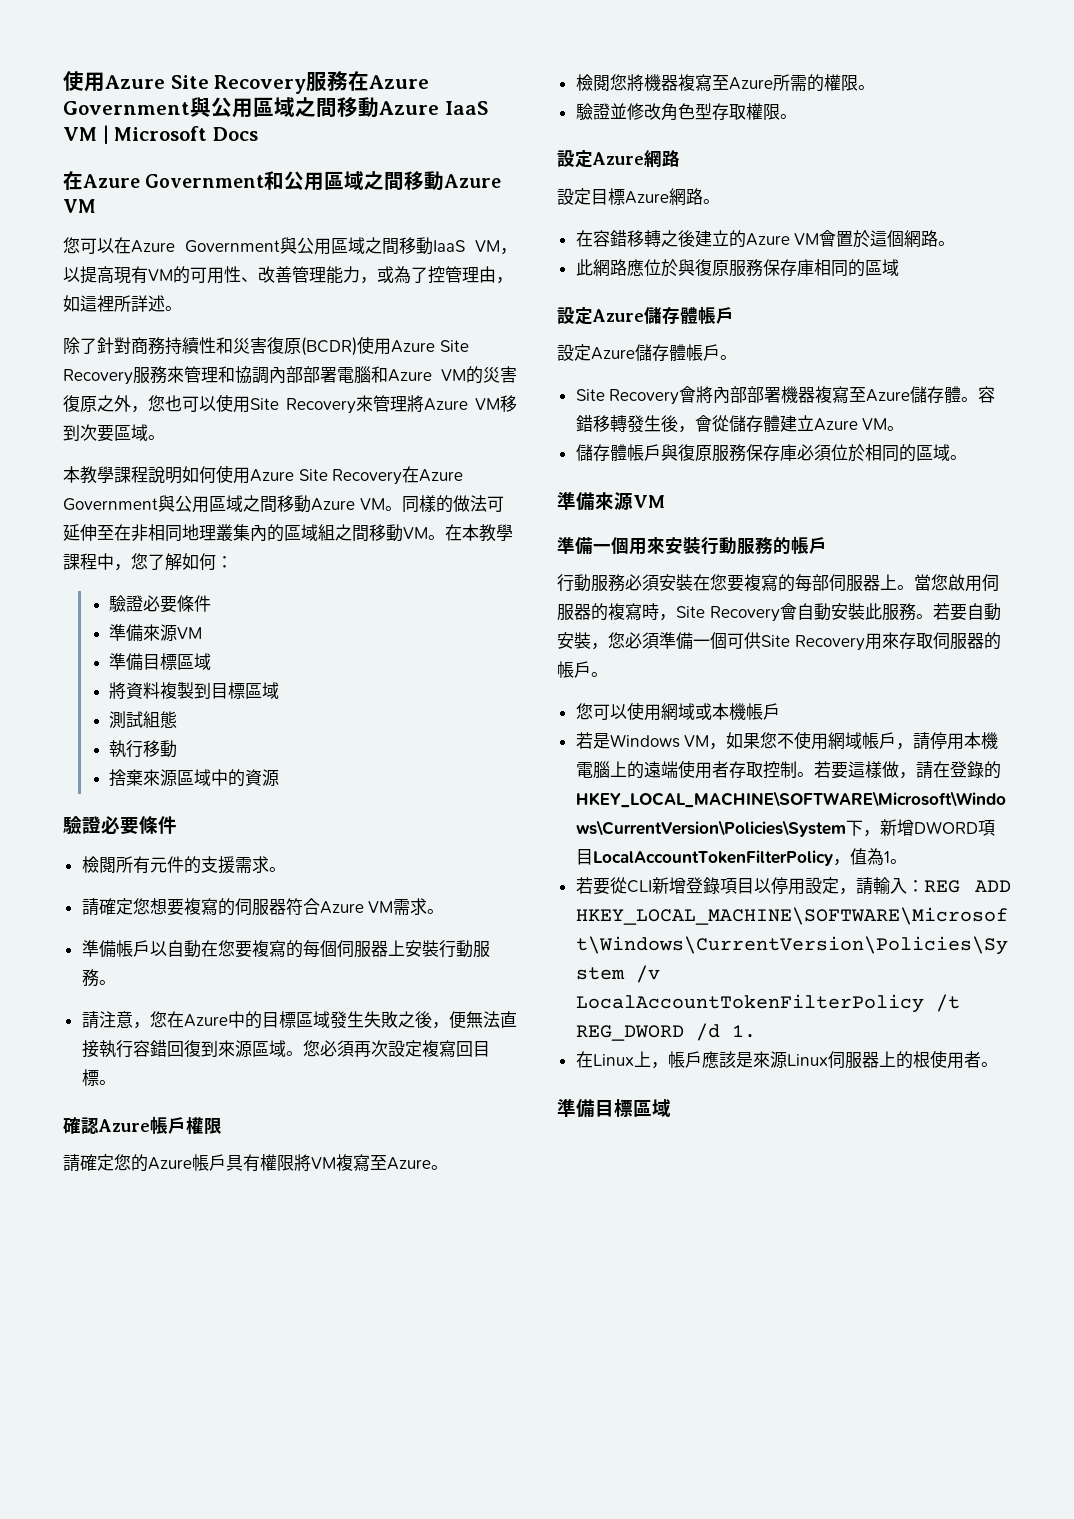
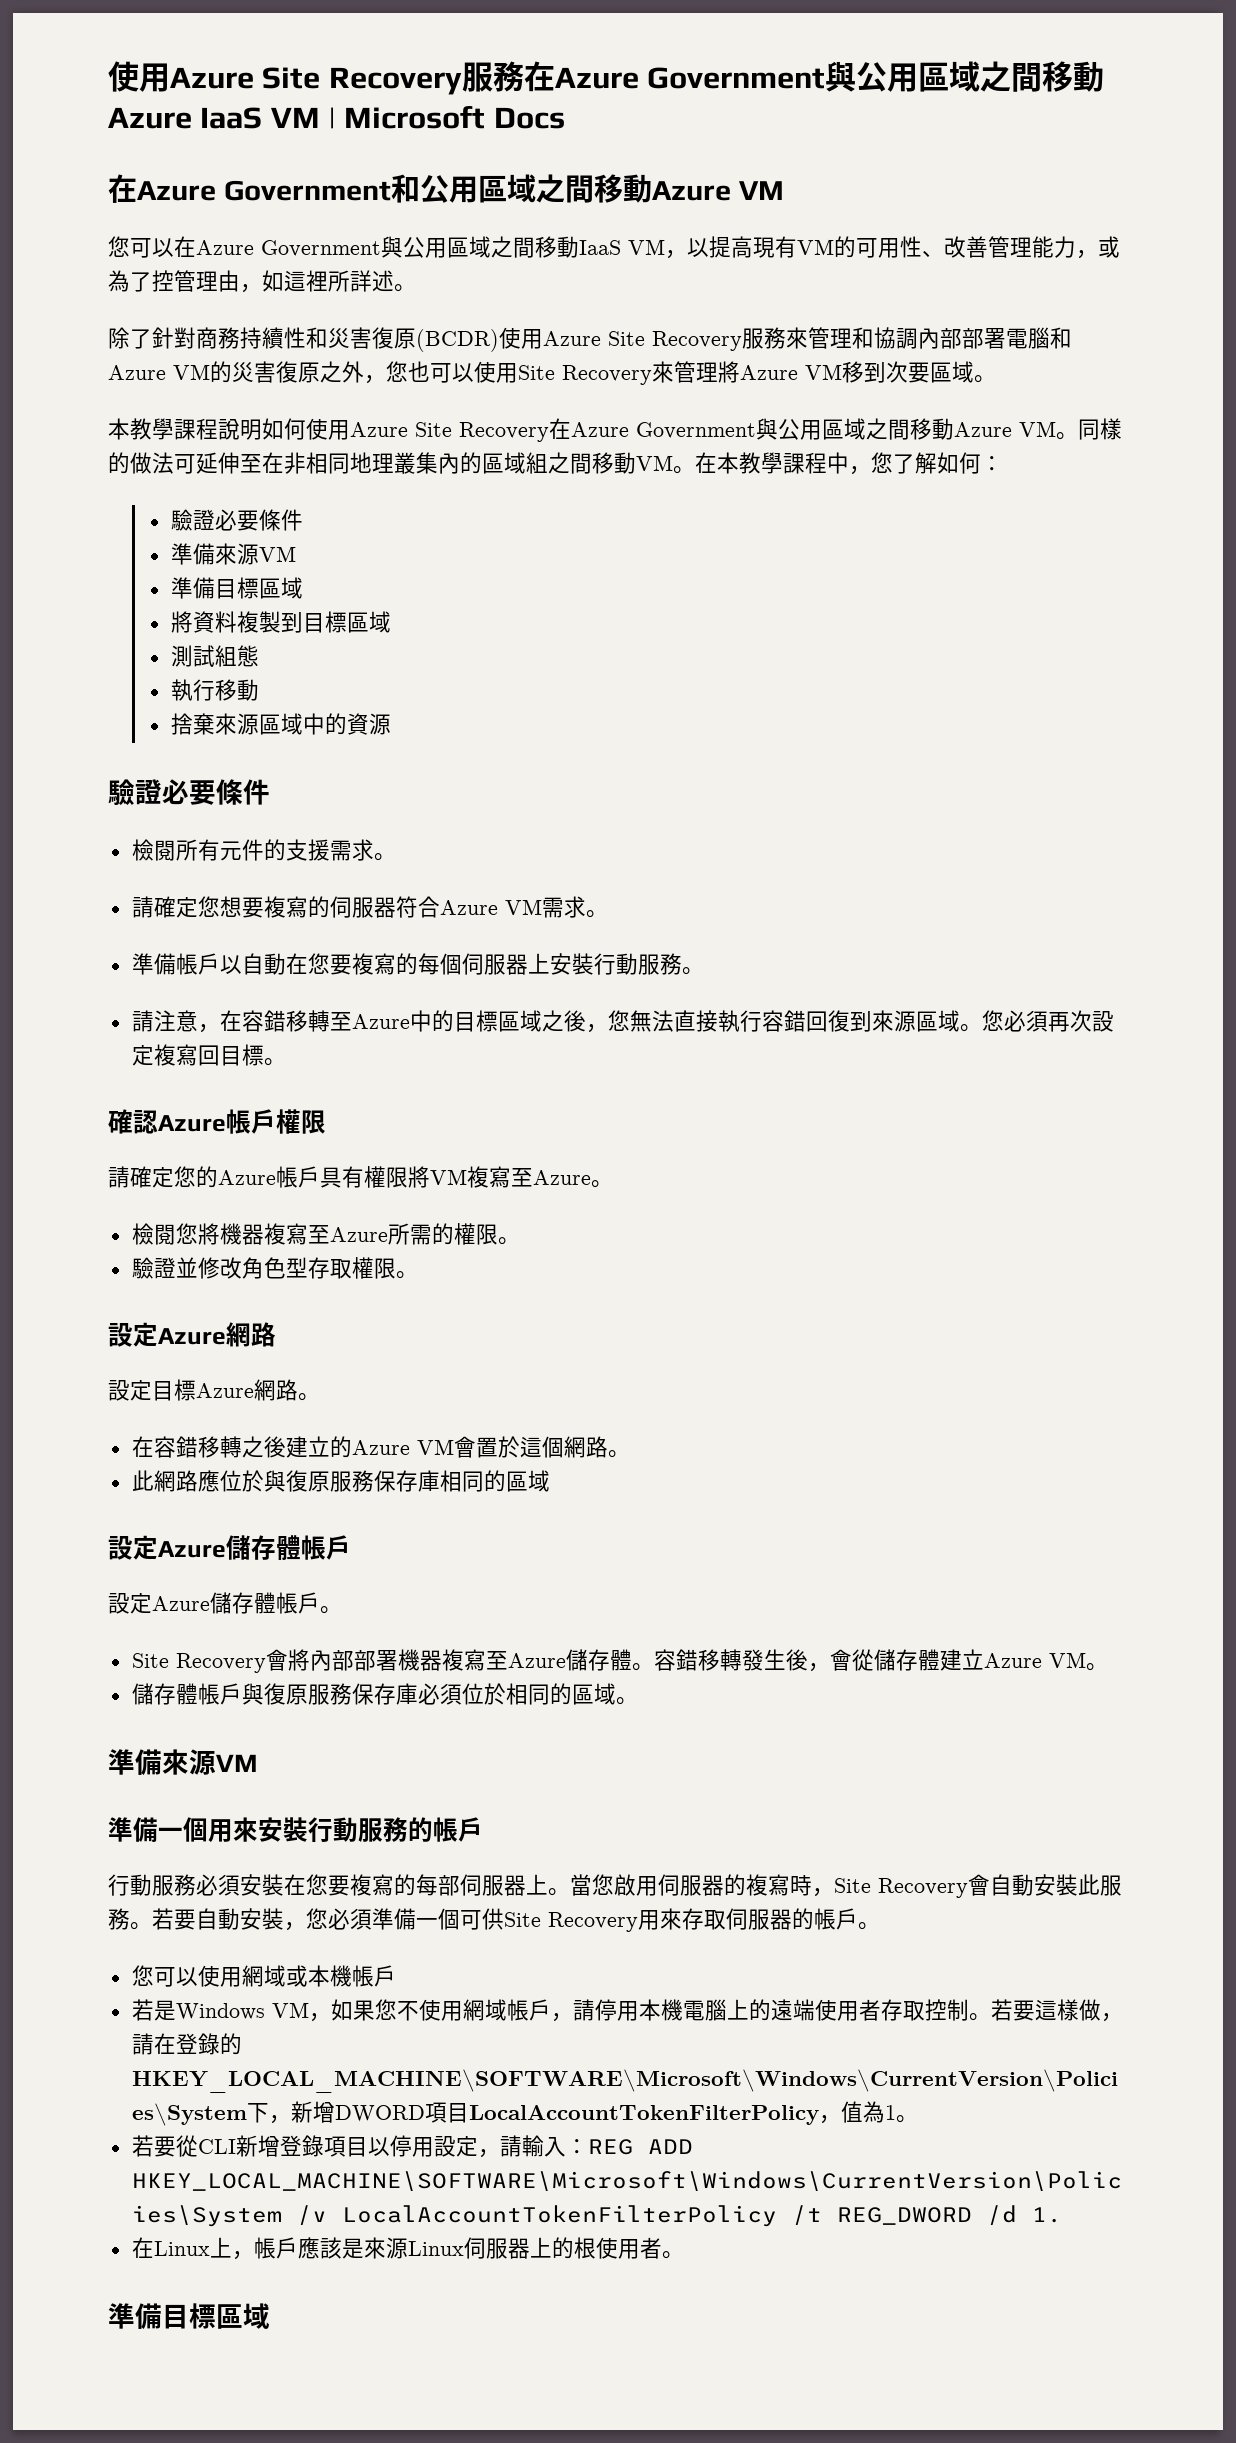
- 請注意，您在Azure中的目標區域發生失敗之後，便無法直接執行容錯回復到來源區域。
+ 請注意，在容錯移轉至Azure中的目標區域之後，您無法直接執行容錯回復到來源區域。

